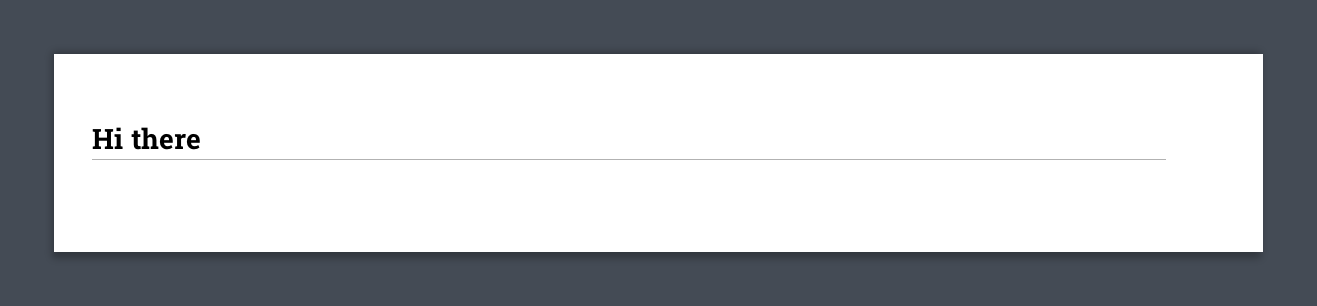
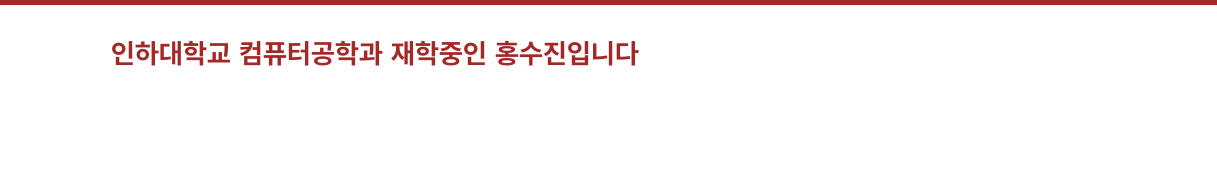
- Hi there
+ 인하대학교 컴퓨터공학과 재학중인 홍수진입니다

